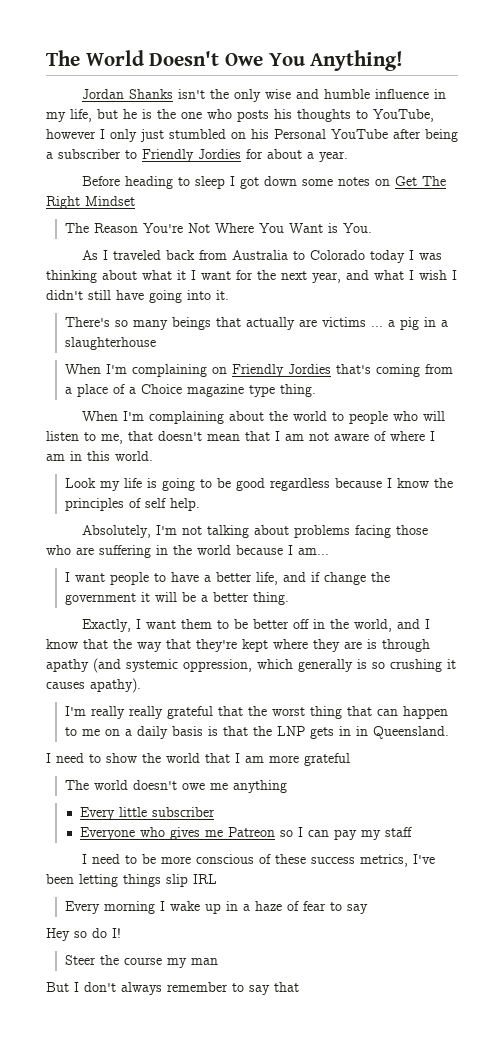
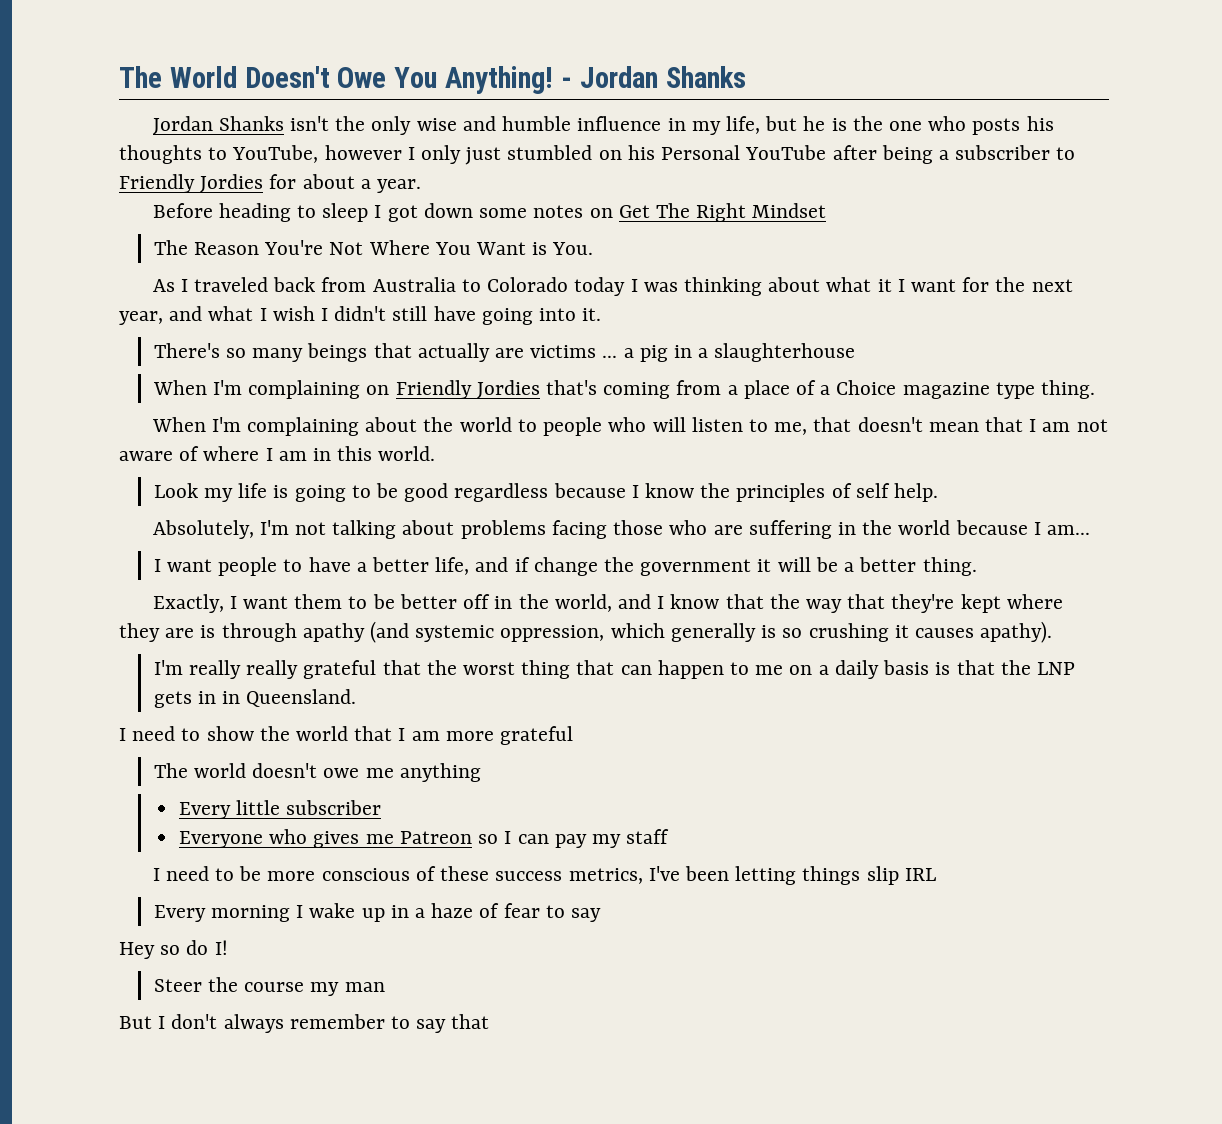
+ - Jordan Shanks

